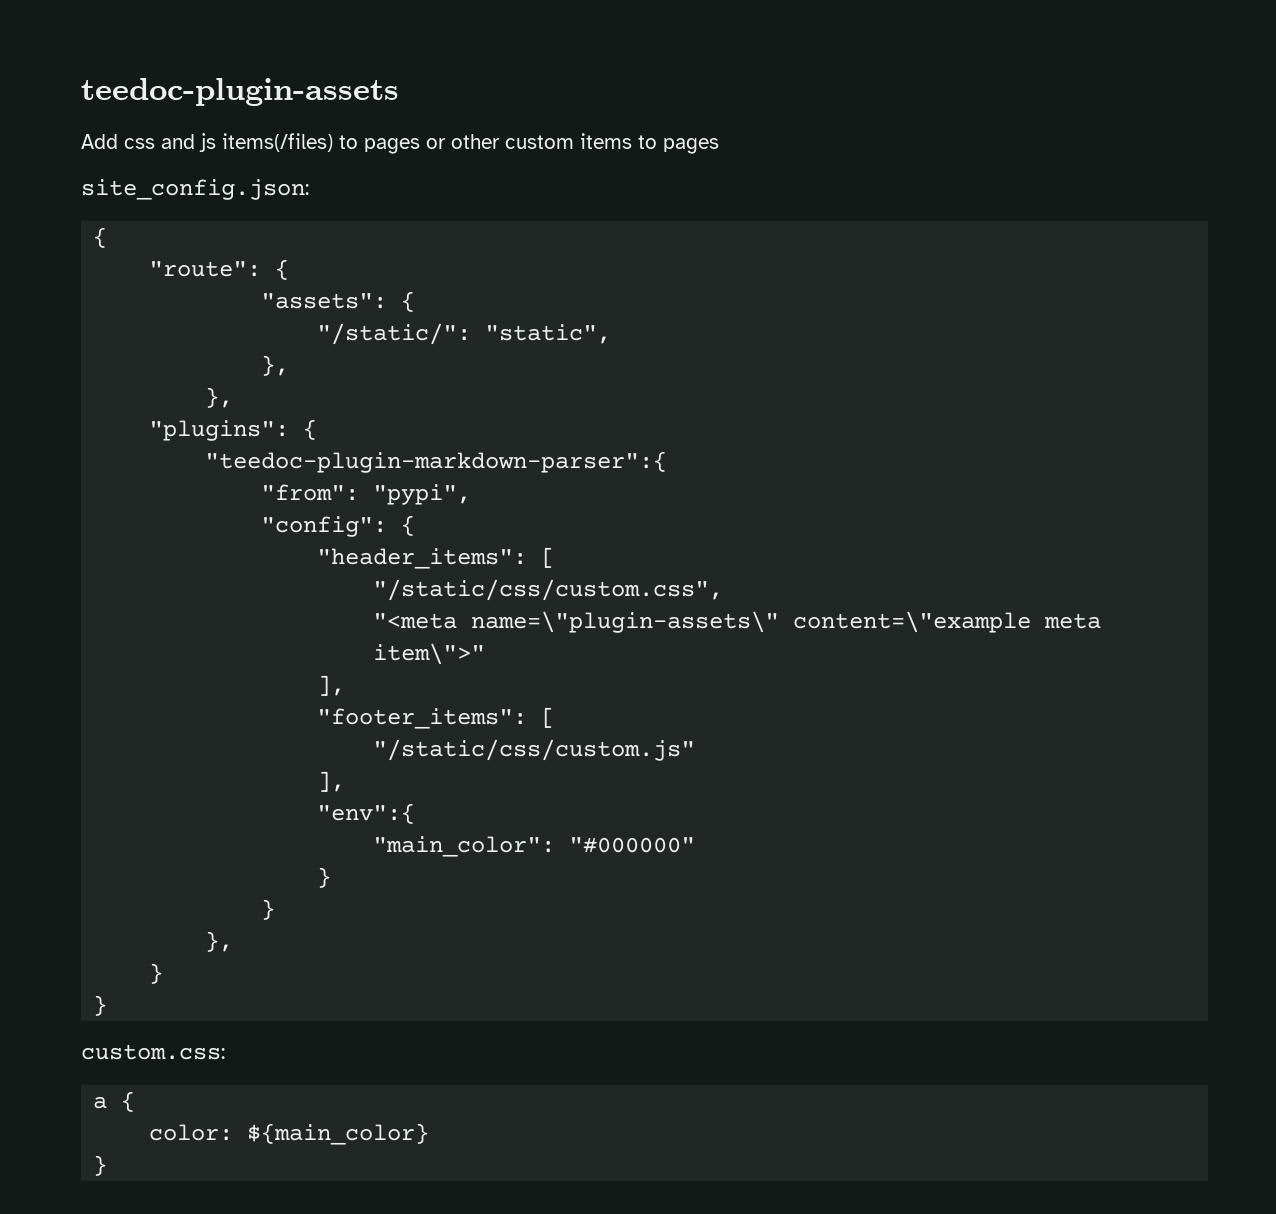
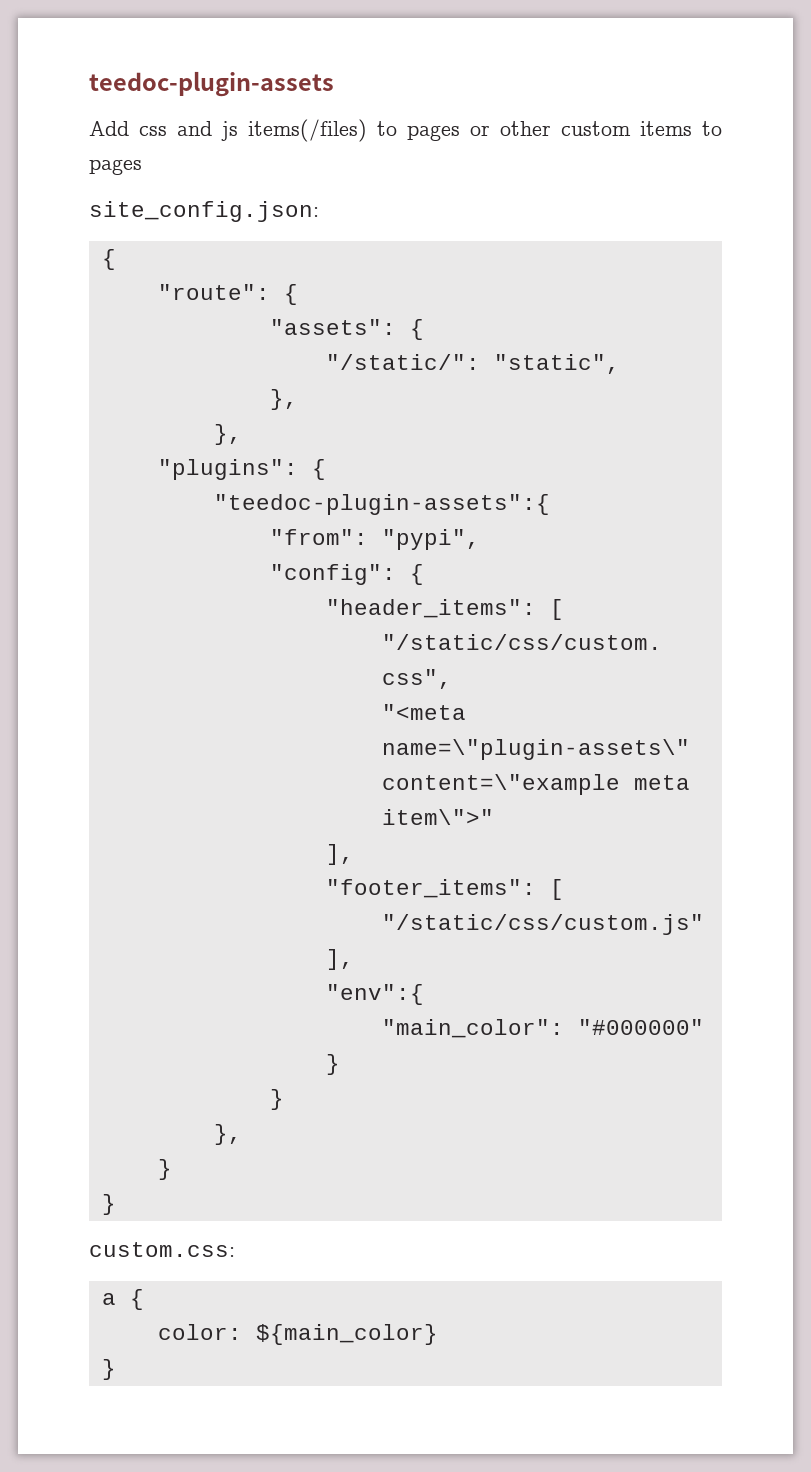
- "teedoc-plugin-markdown-parser":{
+ "teedoc-plugin-assets":{

